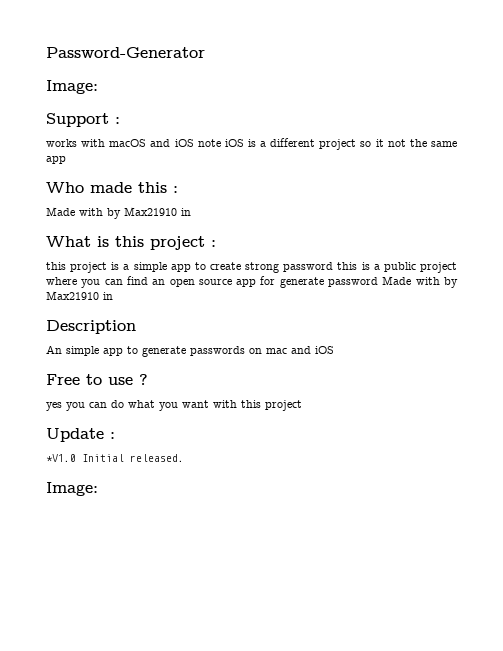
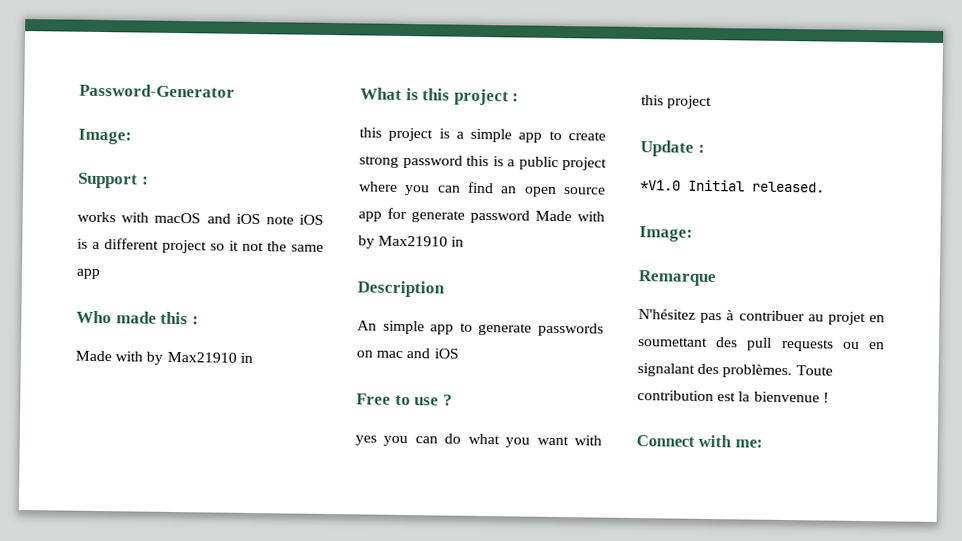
+ Remarque
+ N'hésitez pas à contribuer au projet en soumettant des pull requests ou en signalant des problèmes. Toute contribution est la bienvenue !
+ Connect with me:

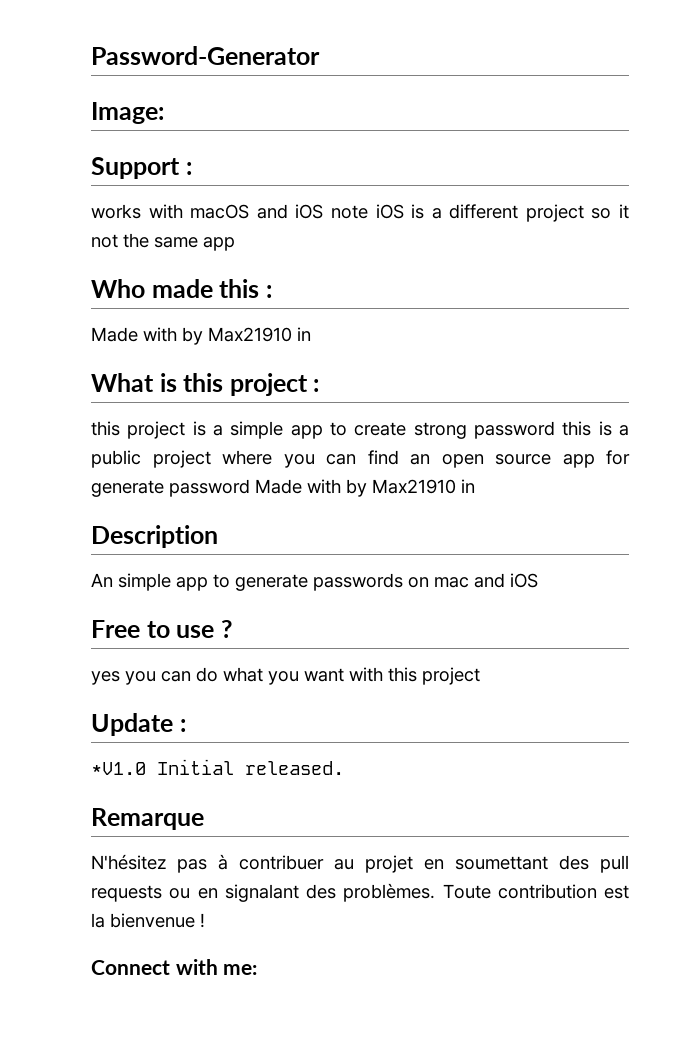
  *V1.0 Initial released.
- Image:

